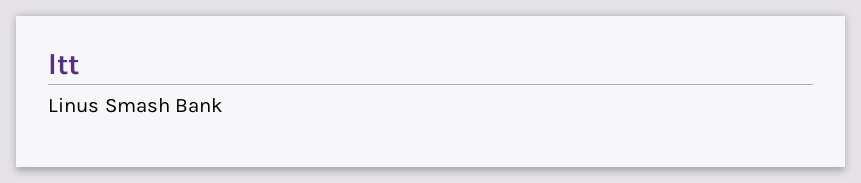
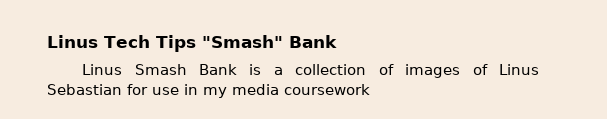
- ltt
- Linus Smash Bank
+ Linus Tech Tips "Smash" Bank
+ Linus Smash Bank is a collection of images of Linus Sebastian for use in my media coursework

